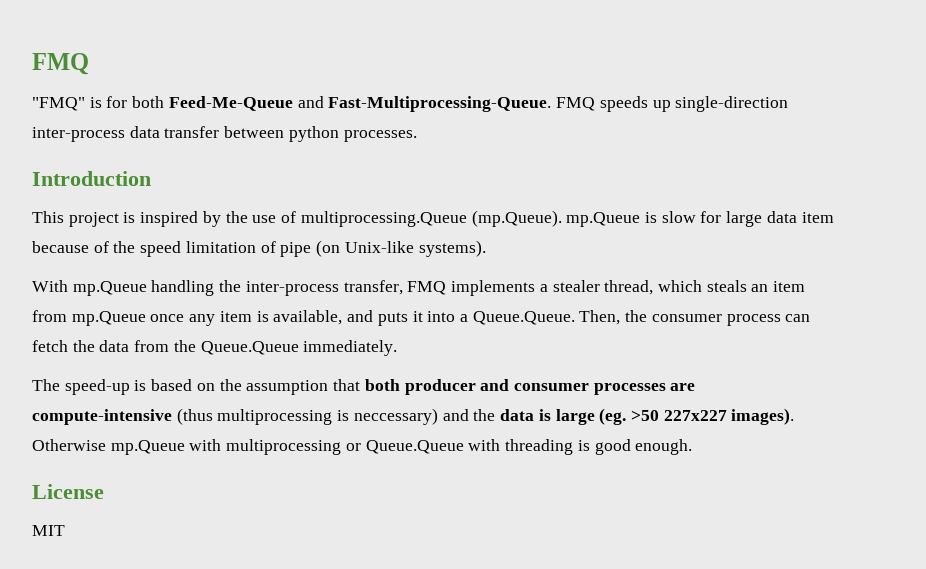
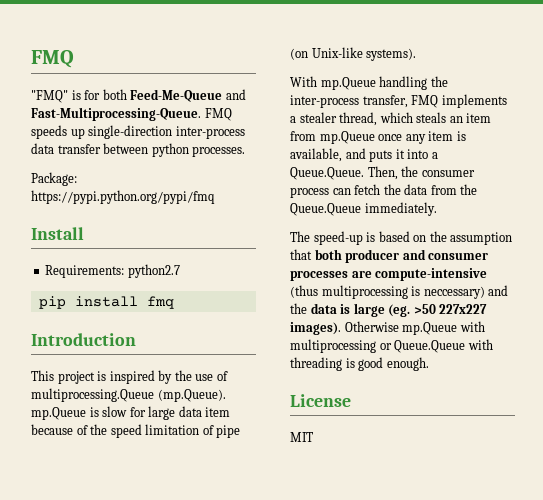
+ Package: https://pypi.python.org/pypi/fmq
+ Install
+ Requirements: python2.7
+ pip install fmq

